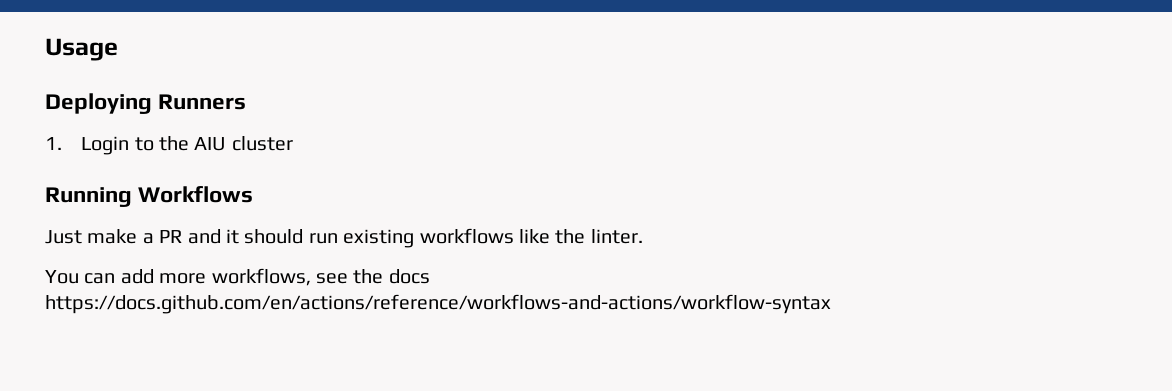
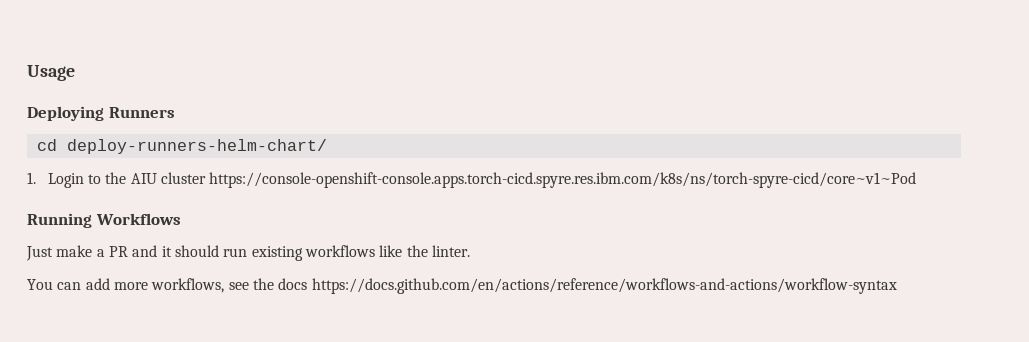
+ cd deploy-runners-helm-chart/
- 1. Login to the AIU cluster
+ 1. Login to the AIU cluster https://console-openshift-console.apps.torch-cicd.spyre.res.ibm.com/k8s/ns/torch-spyre-cicd/core~v1~Pod

